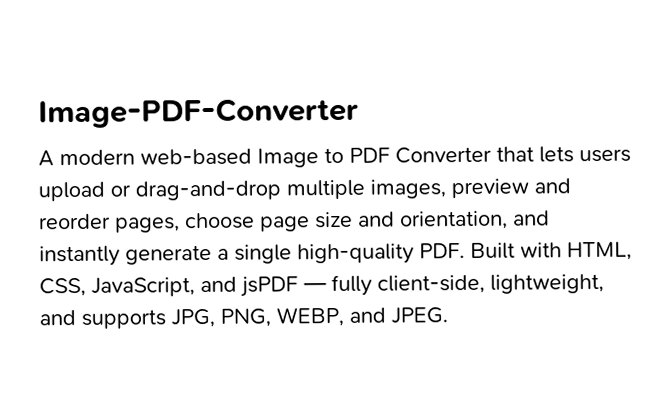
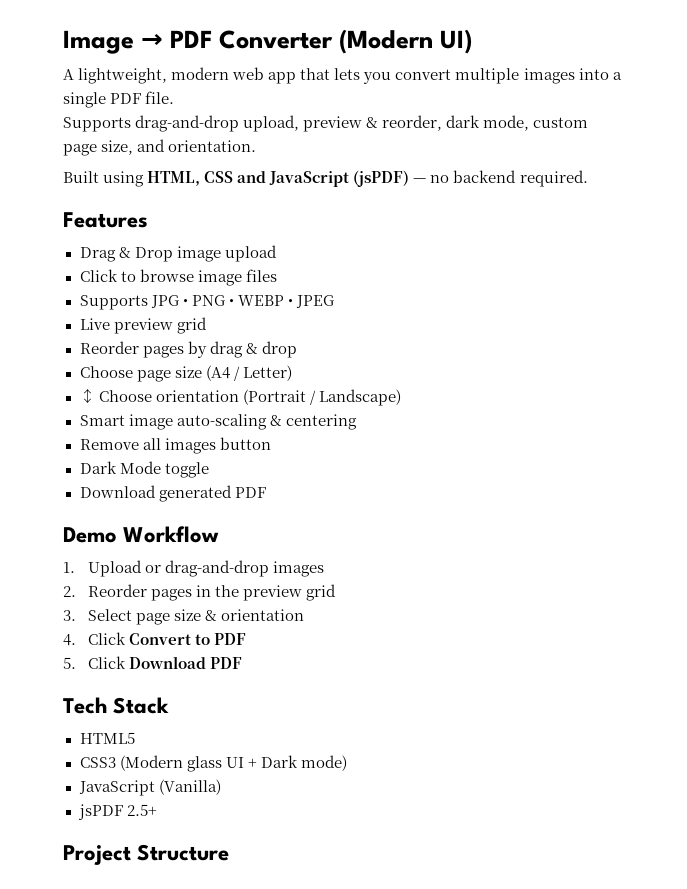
- Image-PDF-Converter
- A modern web-based Image to PDF Converter that lets users upload or drag-and-drop multiple images, preview and reorder pages, choose page size and orientation, and instantly generate a single high-quality PDF. Built with HTML, CSS, JavaScript, and jsPDF — fully client-side, lightweight, and supports JPG, PNG, WEBP, and JPEG.
+ Image → PDF Converter (Modern UI)
+ A lightweight, modern web app that lets you convert multiple images into a single PDF file.
+ Supports drag-and-drop upload, preview & reorder, dark mode, custom page size, and orientation.
+ Built using HTML, CSS and JavaScript (jsPDF) — no backend required.
+ Features
+ Drag & Drop image upload
+ Click to browse image files
+ Supports JPG • PNG • WEBP • JPEG
+ Live preview grid
+ Reorder pages by drag & drop
+ Choose page size (A4 / Letter)
+ ↕ Choose orientation (Portrait / Landscape)
+ Smart image auto-scaling & centering
+ Remove all images button
+ Dark Mode toggle
+ Download generated PDF
+ Demo Workflow
+ 1. Upload or drag-and-drop images
+ 2. Reorder pages in the preview grid
+ 3. Select page size & orientation
+ 4. Click Convert to PDF
+ 5. Click Download PDF
+ Tech Stack
+ HTML5
+ CSS3 (Modern glass UI + Dark mode)
+ JavaScript (Vanilla)
+ jsPDF 2.5+
+ Project Structure

